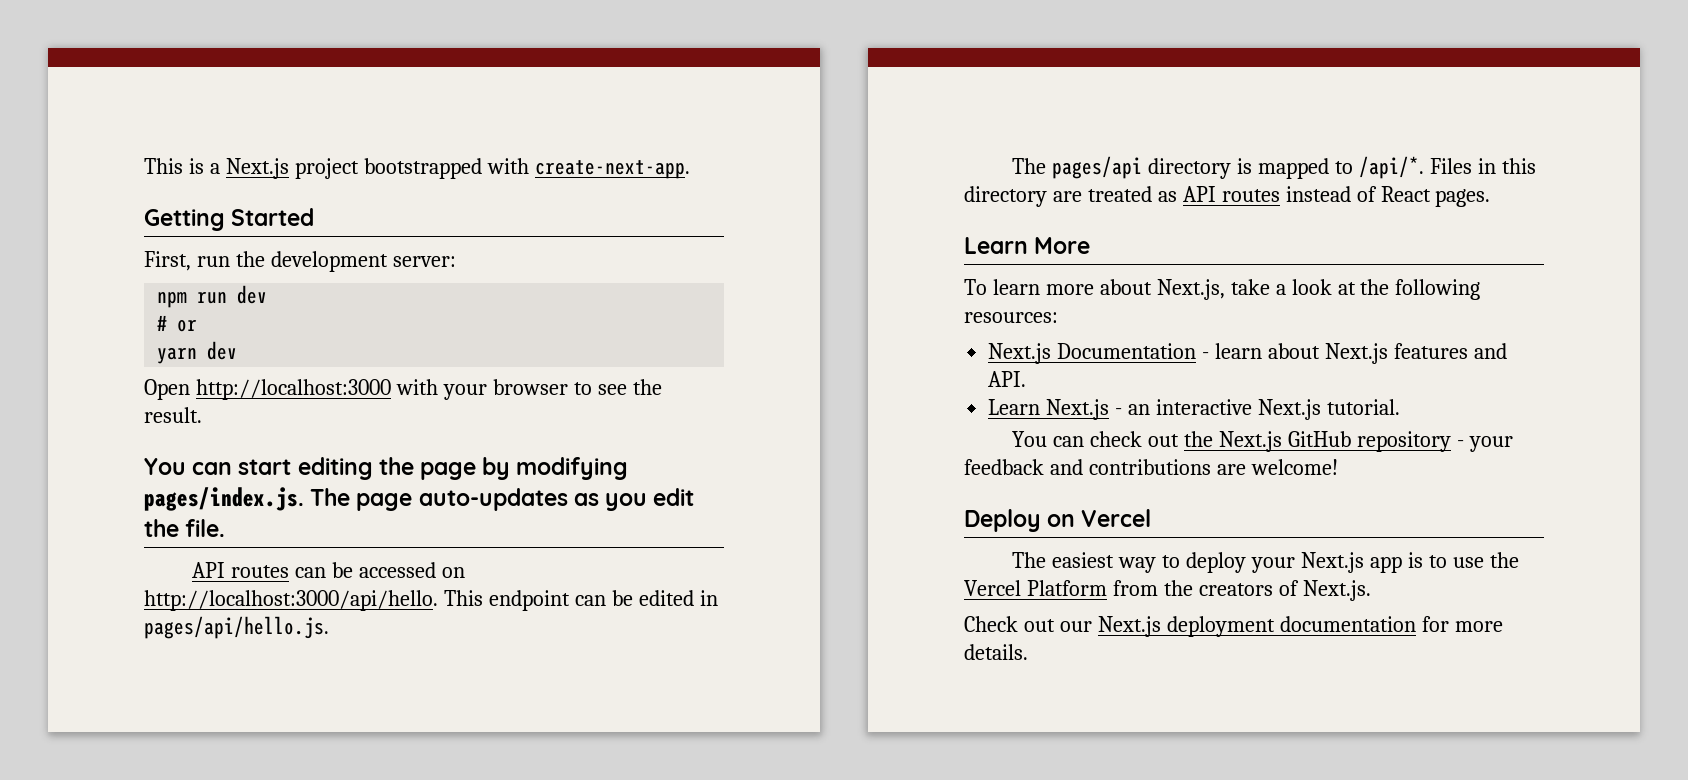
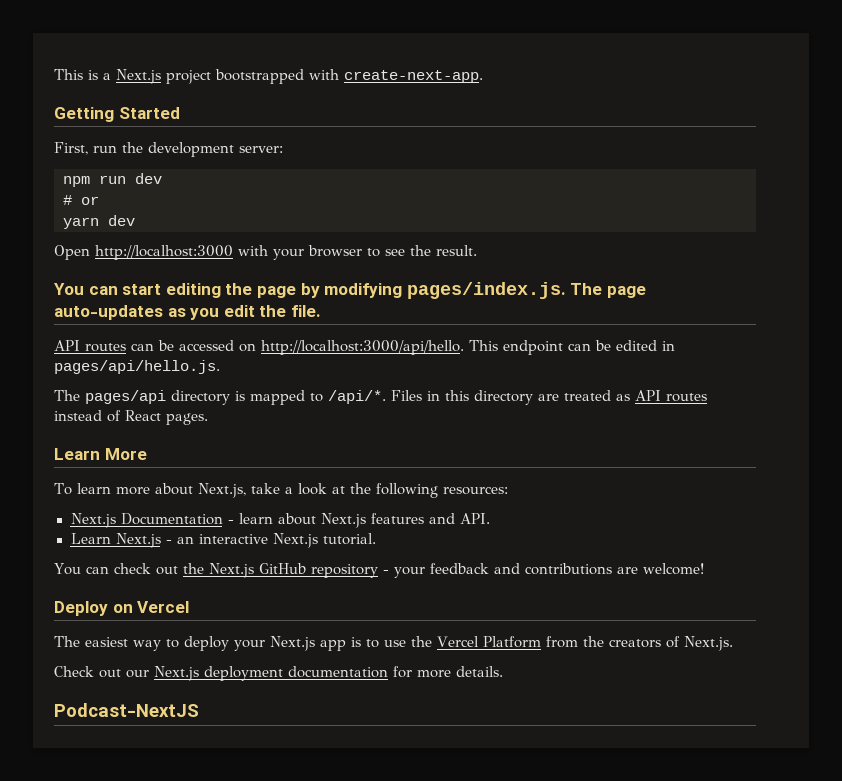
+ Podcast-NextJS

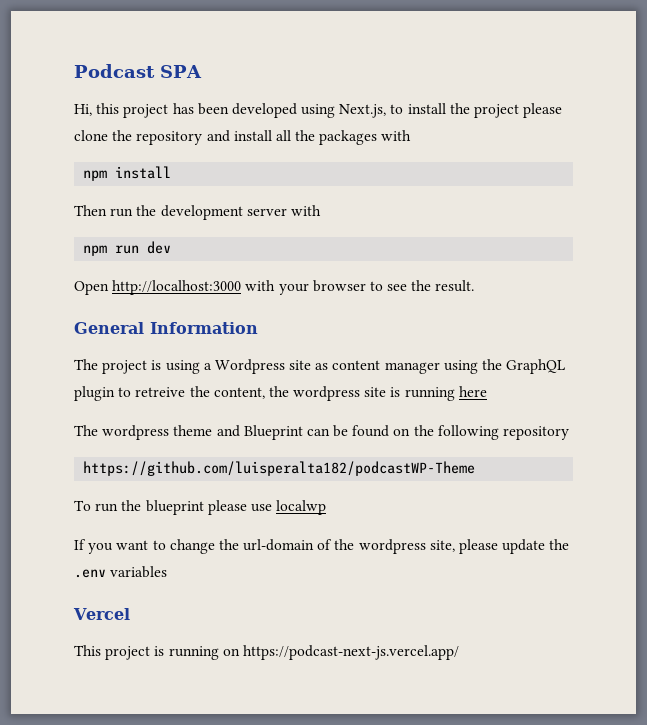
- This is a Next.js project bootstrapped with create-next-app.
- Getting Started
- First, run the development server:
+ Podcast SPA
+ Hi, this project has been developed using Next.js, to install the project please clone the repository and install all the packages with
+ npm install
+ Then run the development server with
- # or
- yarn dev
- You can start editing the page by modifying pages/index.js. The page auto-updates as you edit the file.
- API routes can be accessed on http://localhost:3000/api/hello. This endpoint can be edited in pages/api/hello.js.
- The pages/api directory is mapped to /api/*. Files in this directory are treated as API routes instead of React pages.
- Learn More
- To learn more about Next.js, take a look at the following resources:
- Next.js Documentation - learn about Next.js features and API.
- Learn Next.js - an interactive Next.js tutorial.
- You can check out the Next.js GitHub repository - your feedback and contributions are welcome!
- Deploy on Vercel
- The easiest way to deploy your Next.js app is to use the Vercel Platform from the creators of Next.js.
- Check out our Next.js deployment documentation for more details.
- Podcast-NextJS
+ General Information
+ The project is using a Wordpress site as content manager using the GraphQL plugin to retreive the content, the wordpress site is running here
+ The wordpress theme and Blueprint can be found on the following repository
+ https://github.com/luisperalta182/podcastWP-Theme
+ To run the blueprint please use localwp
+ If you want to change the url-domain of the wordpress site, please update the .env variables
+ Vercel
+ This project is running on https://podcast-next-js.vercel.app/

